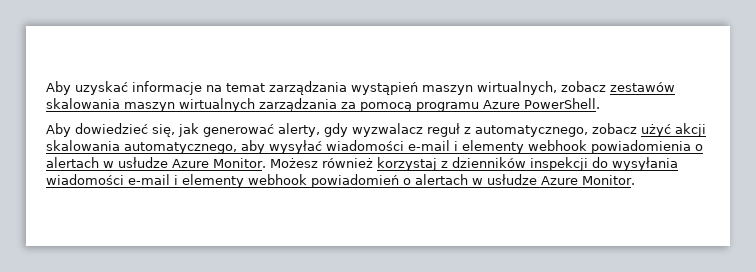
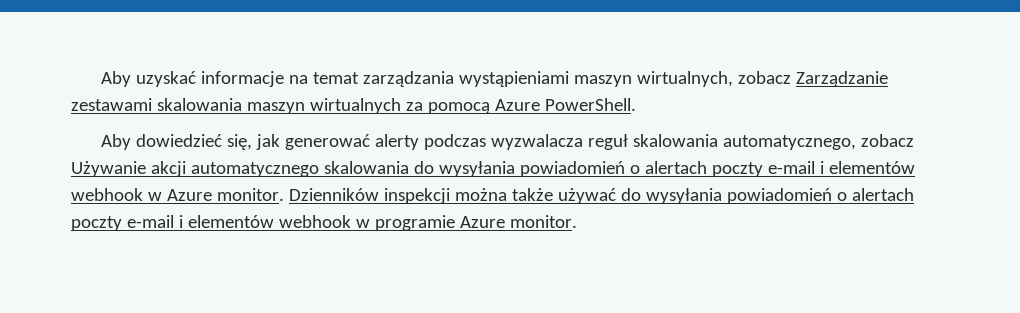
- Aby uzyskać informacje na temat zarządzania wystąpień maszyn wirtualnych, zobacz zestawów skalowania maszyn wirtualnych zarządzania za pomocą programu Azure PowerShell.
+ Aby uzyskać informacje na temat zarządzania wystąpieniami maszyn wirtualnych, zobacz Zarządzanie zestawami skalowania maszyn wirtualnych za pomocą Azure PowerShell.
- Aby dowiedzieć się, jak generować alerty, gdy wyzwalacz reguł z automatycznego, zobacz użyć akcji skalowania automatycznego, aby wysyłać wiadomości e-mail i elementy webhook powiadomienia o alertach w usłudze Azure Monitor. Możesz również korzystaj z dzienników inspekcji do wysyłania wiadomości e-mail i elementy webhook powiadomień o alertach w usłudze Azure Monitor.
+ Aby dowiedzieć się, jak generować alerty podczas wyzwalacza reguł skalowania automatycznego, zobacz Używanie akcji automatycznego skalowania do wysyłania powiadomień o alertach poczty e-mail i elementów webhook w Azure monitor. Dzienników inspekcji można także używać do wysyłania powiadomień o alertach poczty e-mail i elementów webhook w programie Azure monitor.

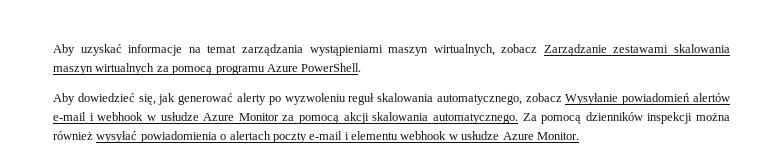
- Aby uzyskać informacje na temat zarządzania wystąpieniami maszyn wirtualnych, zobacz Zarządzanie zestawami skalowania maszyn wirtualnych za pomocą Azure PowerShell.
+ Aby uzyskać informacje na temat zarządzania wystąpieniami maszyn wirtualnych, zobacz Zarządzanie zestawami skalowania maszyn wirtualnych za pomocą programu Azure PowerShell.
- Aby dowiedzieć się, jak generować alerty podczas wyzwalacza reguł skalowania automatycznego, zobacz Używanie akcji automatycznego skalowania do wysyłania powiadomień o alertach poczty e-mail i elementów webhook w Azure monitor. Dzienników inspekcji można także używać do wysyłania powiadomień o alertach poczty e-mail i elementów webhook w programie Azure monitor.
+ Aby dowiedzieć się, jak generować alerty po wyzwoleniu reguł skalowania automatycznego, zobacz Wysyłanie powiadomień alertów e-mail i webhook w usłudze Azure Monitor za pomocą akcji skalowania automatycznego. Za pomocą dzienników inspekcji można również wysyłać powiadomienia o alertach poczty e-mail i elementu webhook w usłudze Azure Monitor.

